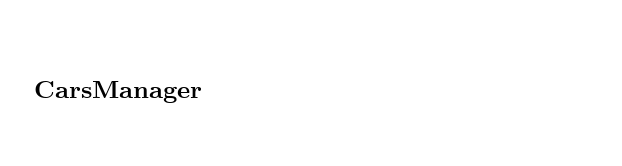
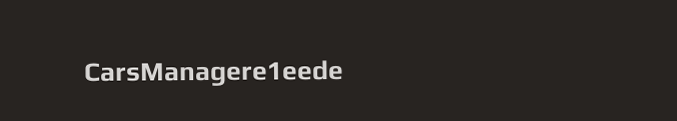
- CarsManager
+ CarsManagere1eede

